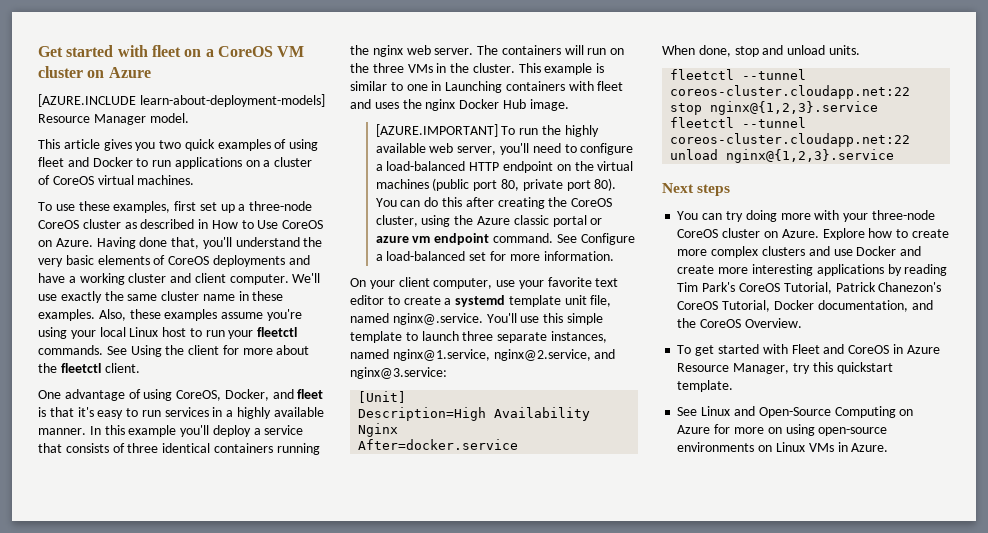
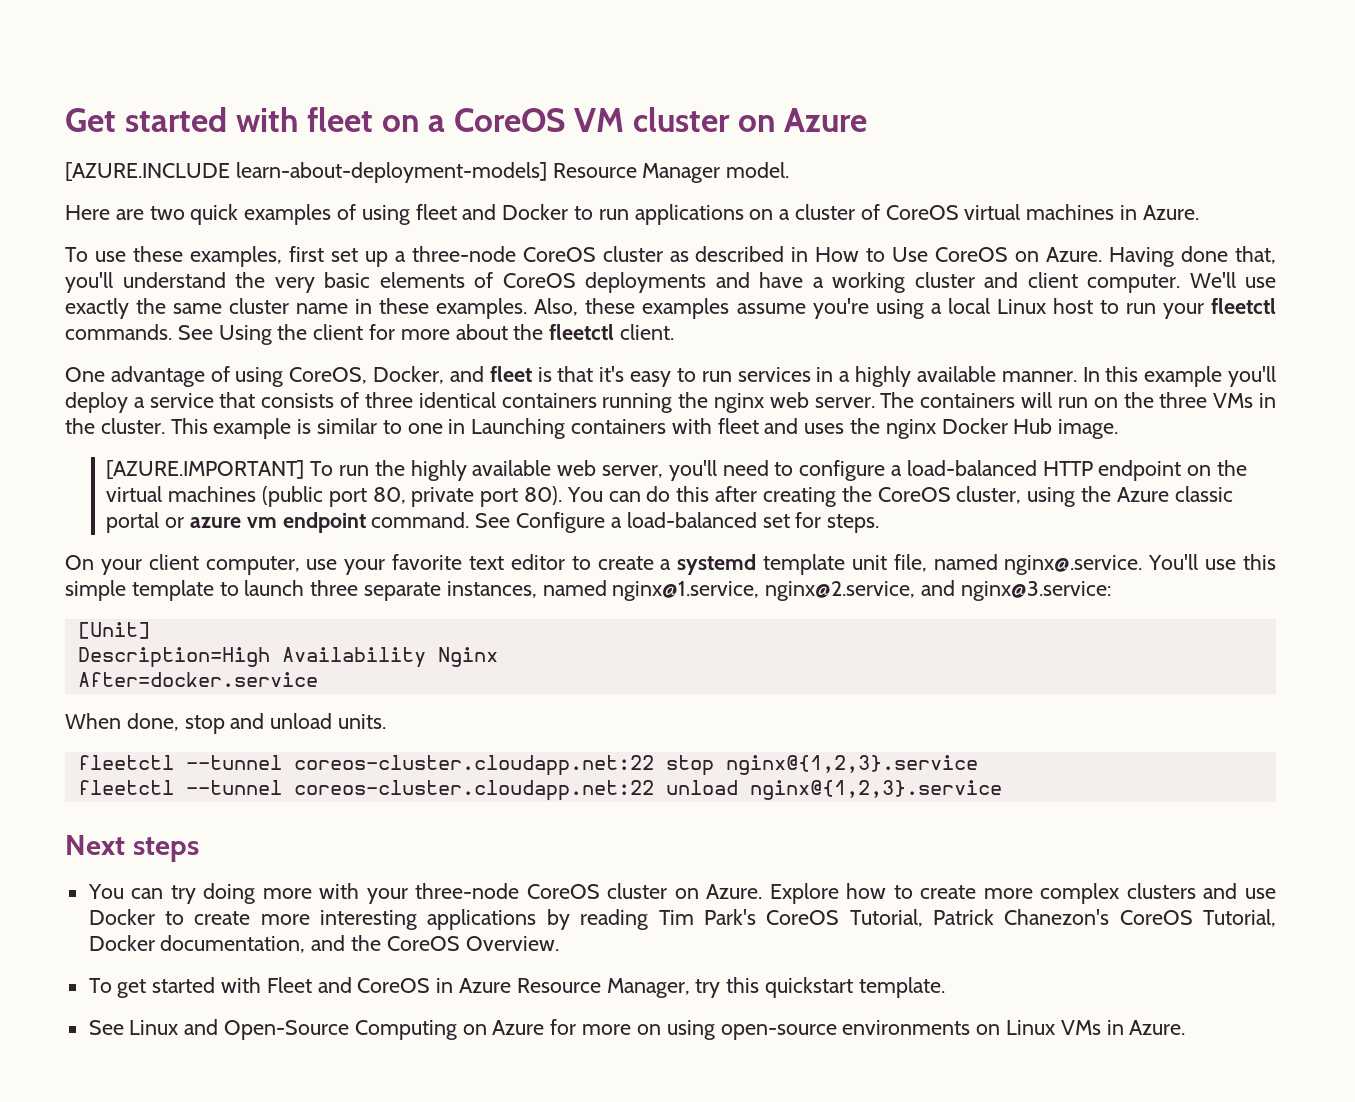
- This article gives you two quick examples of using fleet and Docker to run applications on a cluster of CoreOS virtual machines.
+ Here are two quick examples of using fleet and Docker to run applications on a cluster of CoreOS virtual machines in Azure.
- Also, these examples assume you're using your local Linux host to run your fleetctl commands.
+ Also, these examples assume you're using a local Linux host to run your fleetctl commands.
- See Configure a load-balanced set for more information.
+ See Configure a load-balanced set for steps.
- Explore how to create more complex clusters and use Docker and create more interesting applications by reading Tim Park's CoreOS Tutorial, Patrick Chanezon's CoreOS Tutorial, Docker documentation, and the CoreOS Overview.
+ Explore how to create more complex clusters and use Docker to create more interesting applications by reading Tim Park's CoreOS Tutorial, Patrick Chanezon's CoreOS Tutorial, Docker documentation, and the CoreOS Overview.

